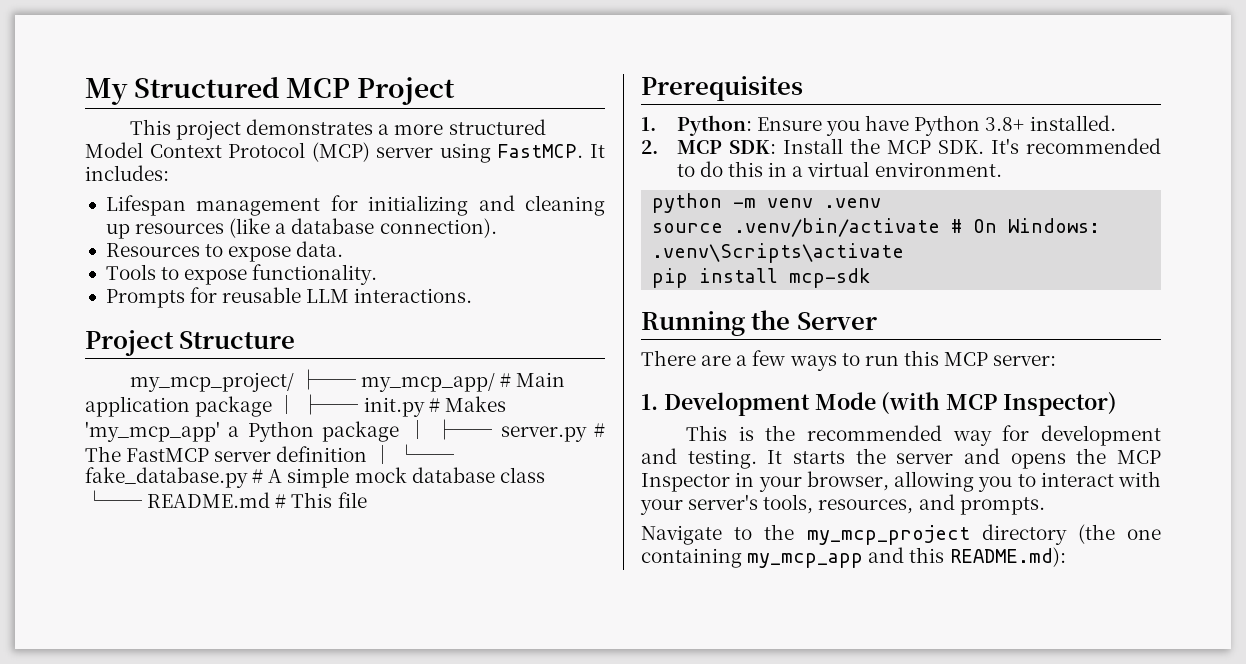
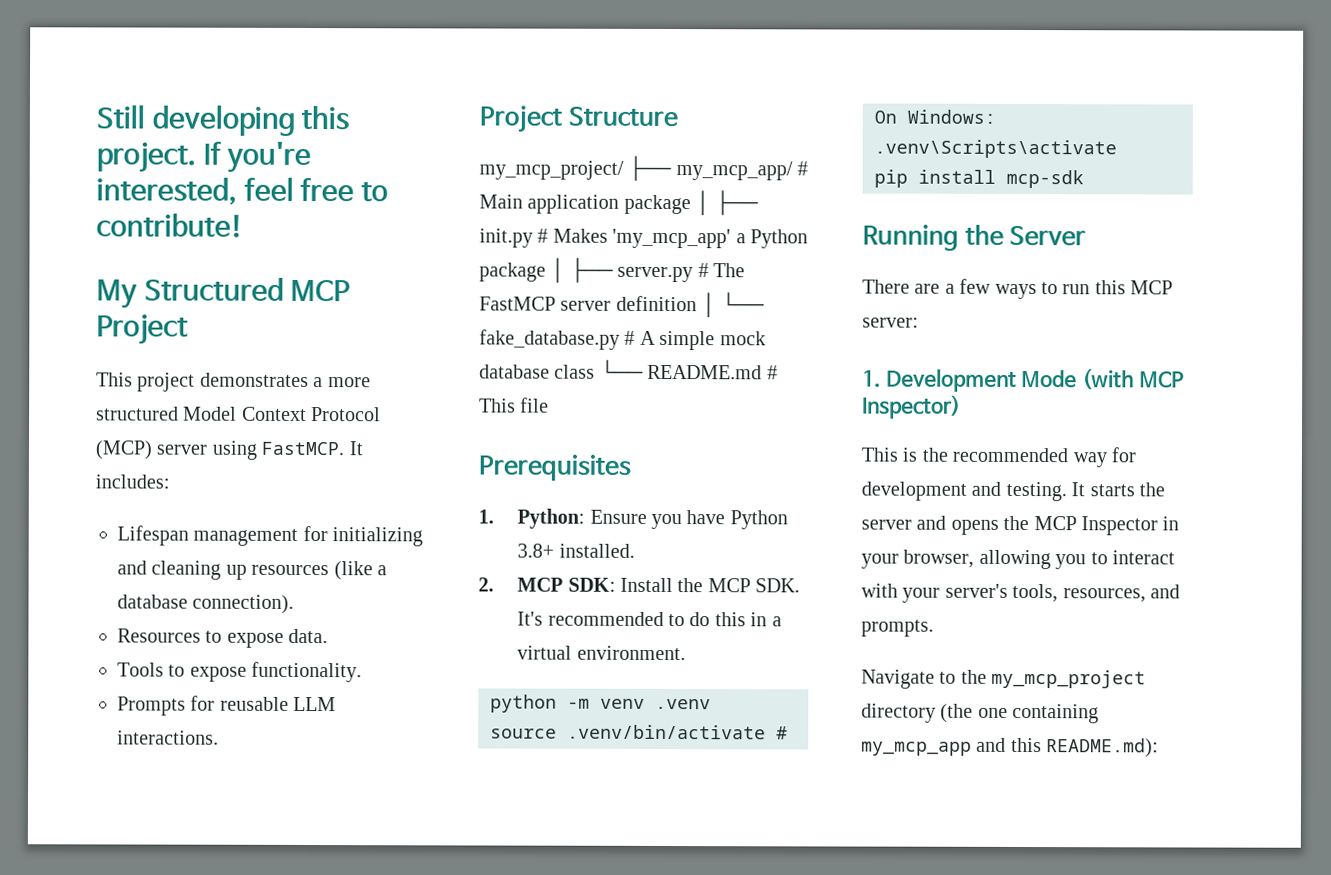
+ Still developing this project. If you're interested, feel free to contribute!

